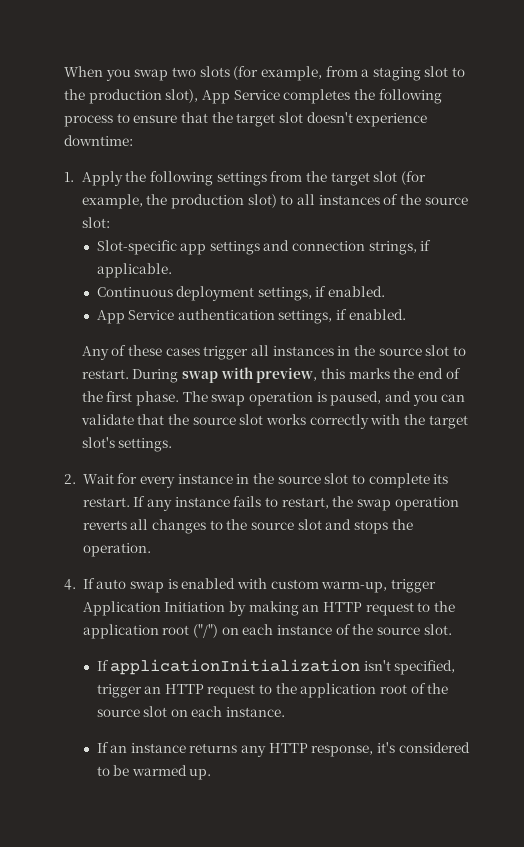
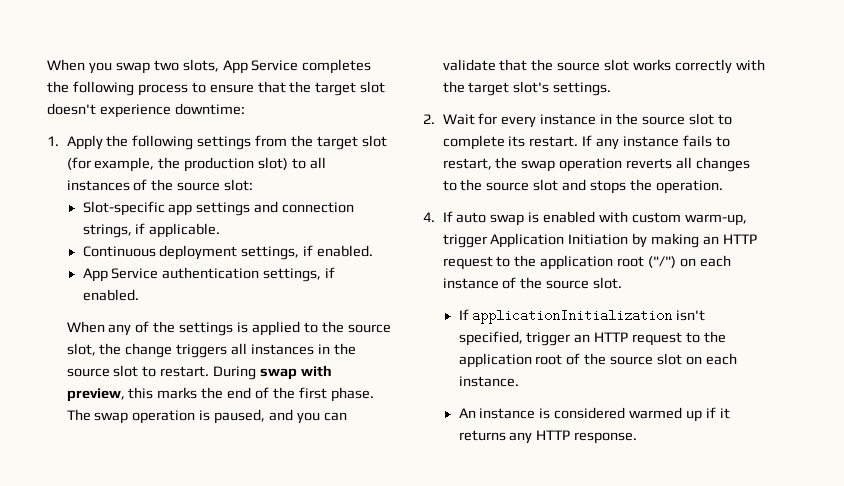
- When you swap two slots (for example, from a staging slot to the production slot), App Service completes the following process to ensure that the target slot doesn't experience downtime:
+ When you swap two slots, App Service completes the following process to ensure that the target slot doesn't experience downtime:
- Any of these cases trigger all instances in the source slot to restart.
+ When any of the settings is applied to the source slot, the change triggers all instances in the source slot to restart.
- If an instance returns any HTTP response, it's considered to be warmed up.
+ An instance is considered warmed up if it returns any HTTP response.

